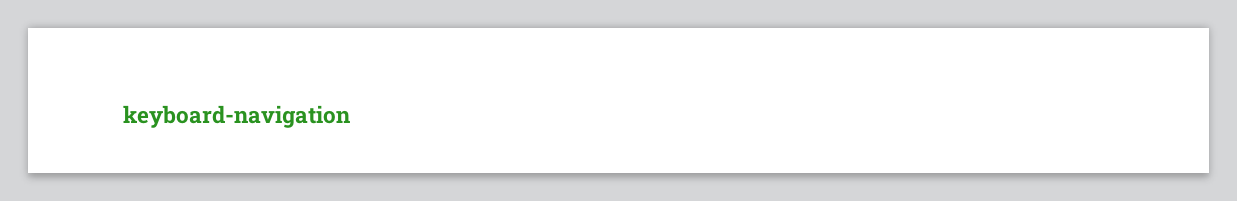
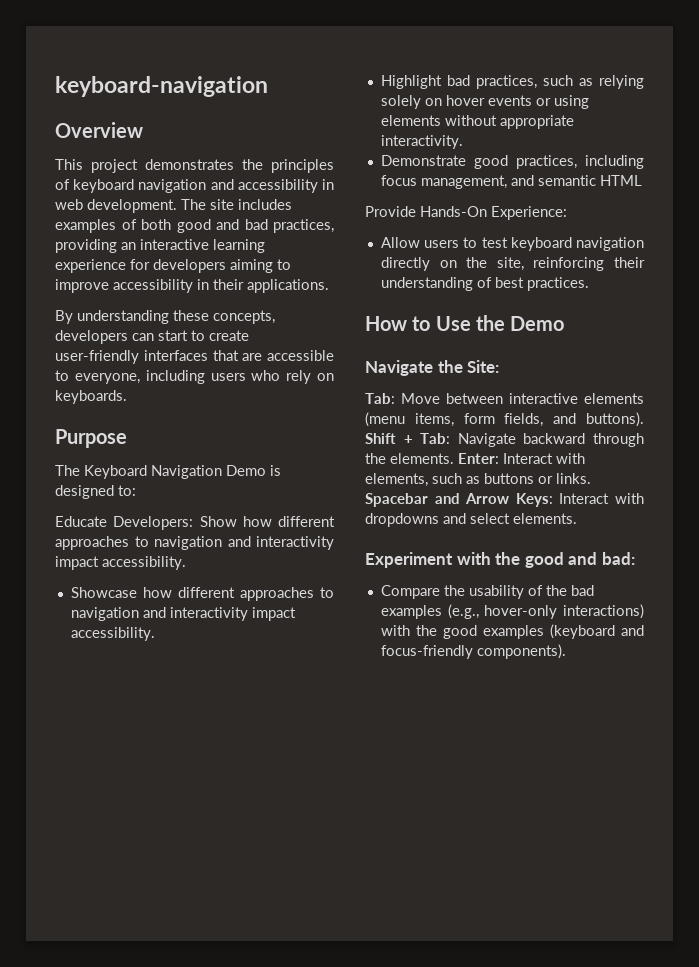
+ Overview
+ This project demonstrates the principles of keyboard navigation and accessibility in web development. The site includes examples of both good and bad practices, providing an interactive learning experience for developers aiming to improve accessibility in their applications.
+ By understanding these concepts, developers can start to create user-friendly interfaces that are accessible to everyone, including users who rely on keyboards.
+ Purpose
+ The Keyboard Navigation Demo is designed to:
+ Educate Developers: Show how different approaches to navigation and interactivity impact accessibility.
+ Showcase how different approaches to navigation and interactivity impact accessibility.
+ Highlight bad practices, such as relying solely on hover events or using elements without appropriate interactivity.
+ Demonstrate good practices, including focus management, and semantic HTML
+ Provide Hands-On Experience:
+ Allow users to test keyboard navigation directly on the site, reinforcing their understanding of best practices.
+ How to Use the Demo
+ Navigate the Site:
+ Tab: Move between interactive elements (menu items, form fields, and buttons). Shift + Tab: Navigate backward through the elements. Enter: Interact with elements, such as buttons or links. Spacebar and Arrow Keys: Interact with dropdowns and select elements.
+ Experiment with the good and bad:
+ Compare the usability of the bad examples (e.g., hover-only interactions) with the good examples (keyboard and focus-friendly components).

